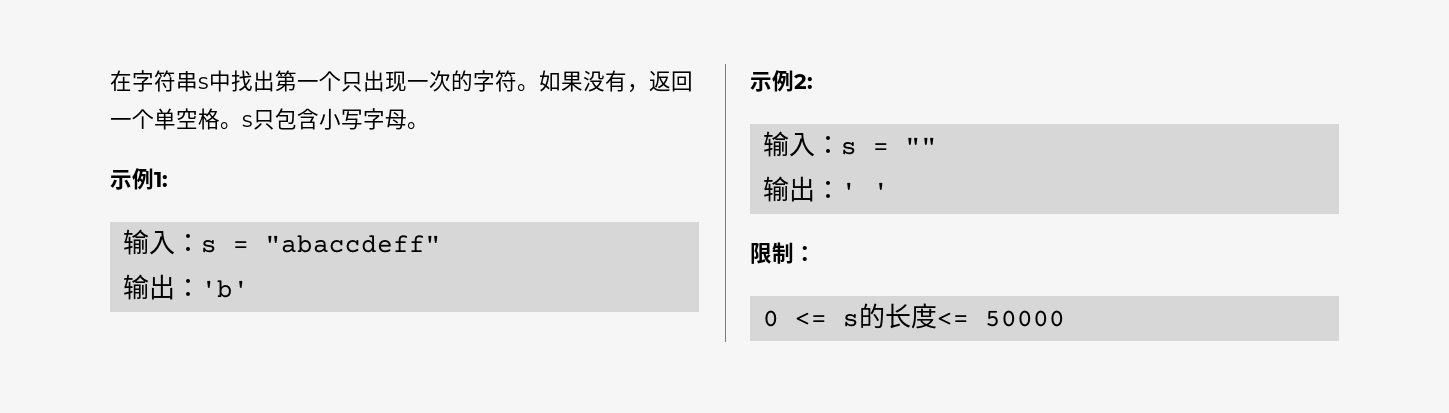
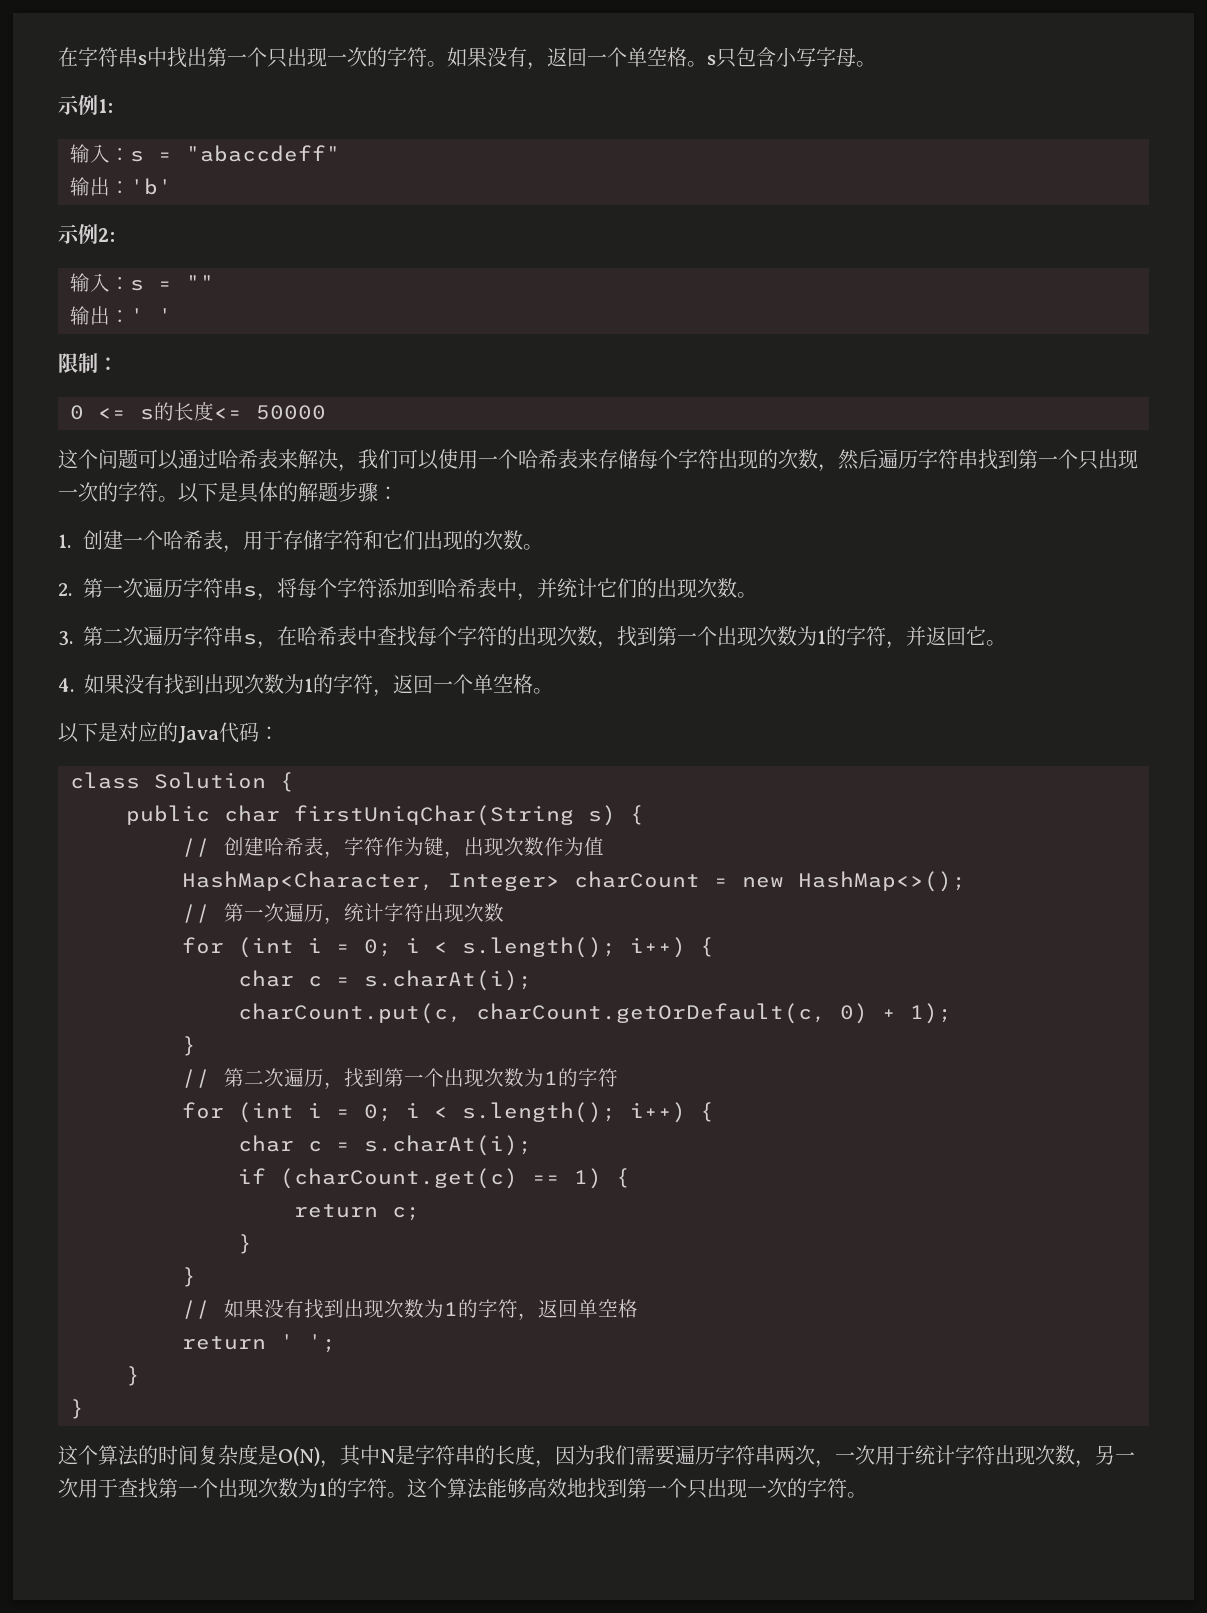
+ 这个问题可以通过哈希表来解决，我们可以使用一个哈希表来存储每个字符出现的次数，然后遍历字符串找到第一个只出现一次的字符。以下是具体的解题步骤：
+ 1.创建一个哈希表，用于存储字符和它们出现的次数。
+ 2.第一次遍历字符串s，将每个字符添加到哈希表中，并统计它们的出现次数。
+ 3.第二次遍历字符串s，在哈希表中查找每个字符的出现次数，找到第一个出现次数为1的字符，并返回它。
+ 4.如果没有找到出现次数为1的字符，返回一个单空格。
+ 以下是对应的Java代码：
+ class Solution {
+ public char firstUniqChar(String s) {
+ // 创建哈希表，字符作为键，出现次数作为值
+ HashMap<Character, Integer> charCount = new HashMap<>();
+ // 第一次遍历，统计字符出现次数
+ for (int i = 0; i < s.length(); i++) {
+ char c = s.charAt(i);
+ charCount.put(c, charCount.getOrDefault(c, 0) + 1);
+ }
+ // 第二次遍历，找到第一个出现次数为1的字符
+ for (int i = 0; i < s.length(); i++) {
+ char c = s.charAt(i);
+ if (charCount.get(c) == 1) {
+ return c;
+ }
+ }
+ // 如果没有找到出现次数为1的字符，返回单空格
+ return ' ';
+ }
+ }
+ 这个算法的时间复杂度是O(N)，其中N是字符串的长度，因为我们需要遍历字符串两次，一次用于统计字符出现次数，另一次用于查找第一个出现次数为1的字符。这个算法能够高效地找到第一个只出现一次的字符。

